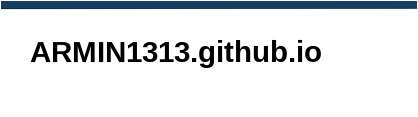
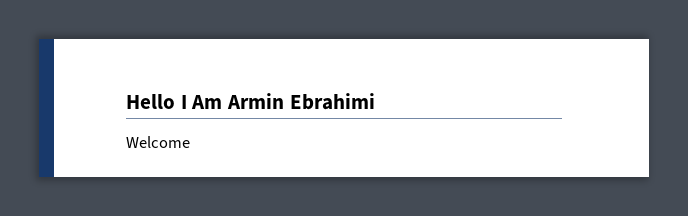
- ARMIN1313.github.io
+ Hello I Am Armin Ebrahimi
+ Welcome

